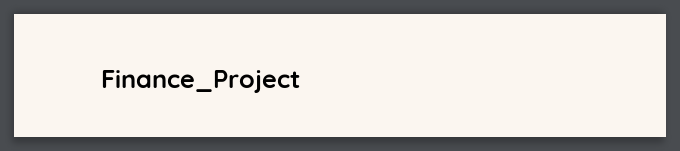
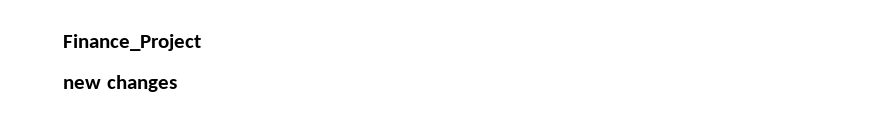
+ new changes

